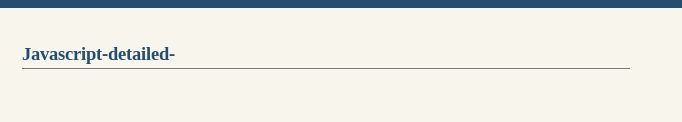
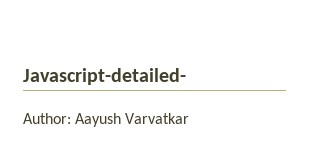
+ Author: Aayush Varvatkar

